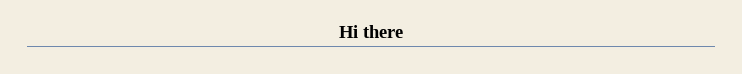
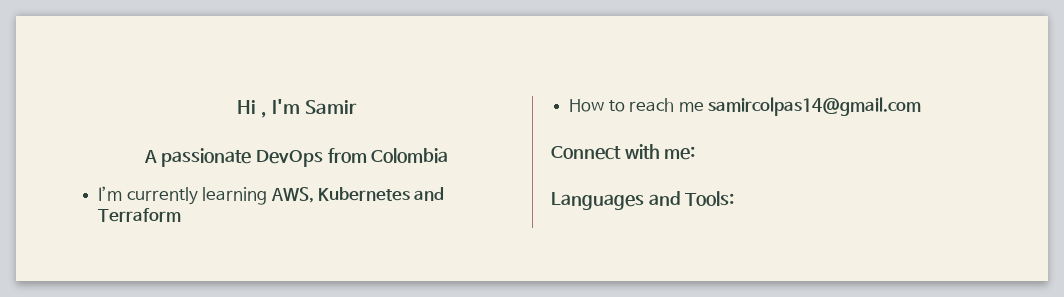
- Hi there
+ Hi , I'm Samir
+ A passionate DevOps from Colombia
+ I’m currently learning AWS, Kubernetes and Terraform
+ How to reach me samircolpas14@gmail.com
+ Connect with me:
+ Languages and Tools:

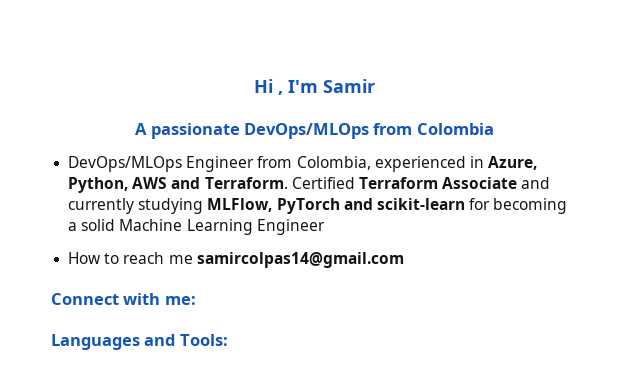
- A passionate DevOps from Colombia
+ A passionate DevOps/MLOps from Colombia
- I’m currently learning AWS, Kubernetes and Terraform
+ DevOps/MLOps Engineer from Colombia, experienced in Azure, Python, AWS and Terraform. Certified Terraform Associate and currently studying MLFlow, PyTorch and scikit-learn for becoming a solid Machine Learning Engineer

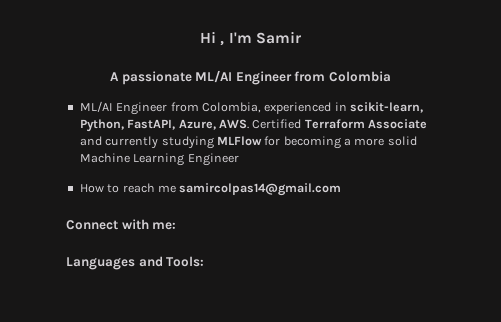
- A passionate DevOps/MLOps from Colombia
+ A passionate ML/AI Engineer from Colombia
- DevOps/MLOps Engineer from Colombia, experienced in Azure, Python, AWS and Terraform. Certified Terraform Associate and currently studying MLFlow, PyTorch and scikit-learn for becoming a solid Machine Learning Engineer
+ ML/AI Engineer from Colombia, experienced in scikit-learn, Python, FastAPI, Azure, AWS. Certified Terraform Associate and currently studying MLFlow for becoming a more solid Machine Learning Engineer

